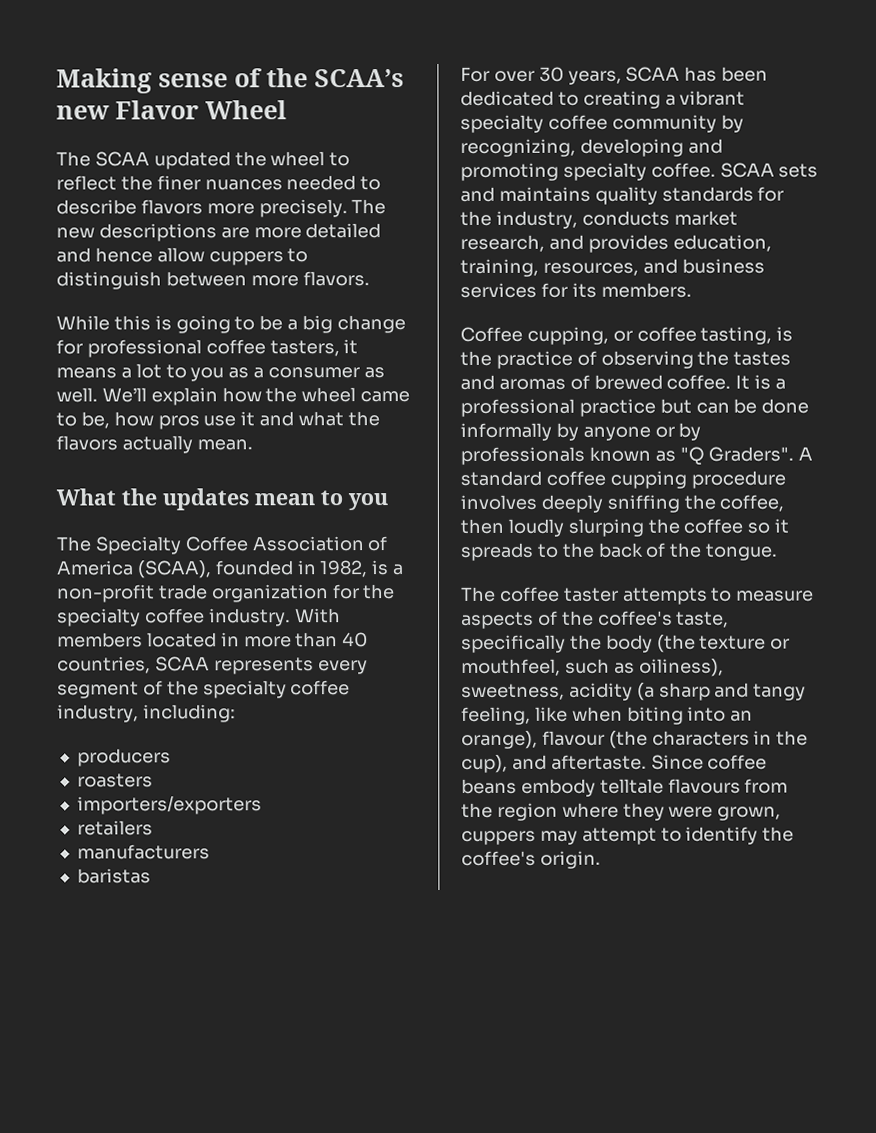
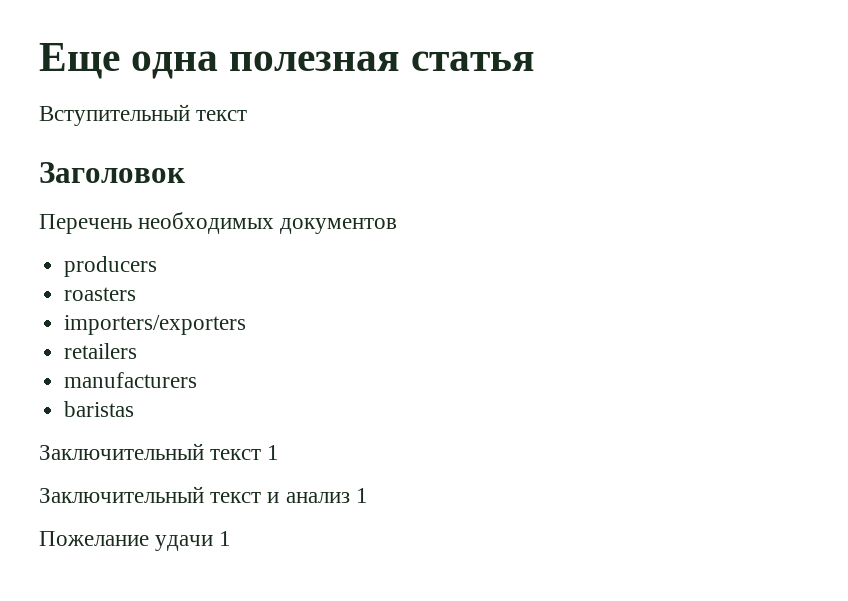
- Making sense of the SCAA’s new Flavor Wheel
- The SCAA updated the wheel to reflect the finer nuances needed to describe flavors more precisely. The new descriptions are more detailed and hence allow cuppers to distinguish between more flavors.
- While this is going to be a big change for professional coffee tasters, it means a lot to you as a consumer as well. We’ll explain how the wheel came to be, how pros use it and what the flavors actually mean.
- What the updates mean to you
- The Specialty Coffee Association of America (SCAA), founded in 1982, is a non-profit trade organization for the specialty coffee industry. With members located in more than 40 countries, SCAA represents every segment of the specialty coffee industry, including:
+ Еще одна полезная статья
+ Вступительный текст
+ Заголовок
+ Перечень необходимых документов
- For over 30 years, SCAA has been dedicated to creating a vibrant specialty coffee community by recognizing, developing and promoting specialty coffee. SCAA sets and maintains quality standards for the industry, conducts market research, and provides education, training, resources, and business services for its members.
- Coffee cupping, or coffee tasting, is the practice of observing the tastes and aromas of brewed coffee. It is a professional practice but can be done informally by anyone or by professionals known as "Q Graders". A standard coffee cupping procedure involves deeply sniffing the coffee, then loudly slurping the coffee so it spreads to the back of the tongue.
- The coffee taster attempts to measure aspects of the coffee's taste, specifically the body (the texture or mouthfeel, such as oiliness), sweetness, acidity (a sharp and tangy feeling, like when biting into an orange), flavour (the characters in the cup), and aftertaste. Since coffee beans embody telltale flavours from the region where they were grown, cuppers may attempt to identify the coffee's origin.
+ Заключительный текст 1
+ Заключительный текст и анализ 1
+ Пожелание удачи 1

